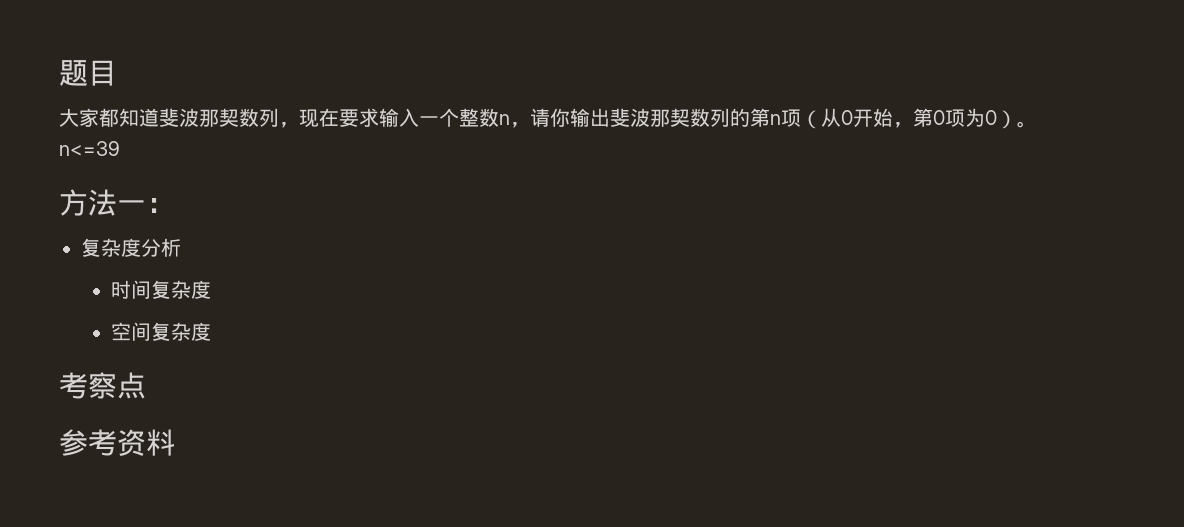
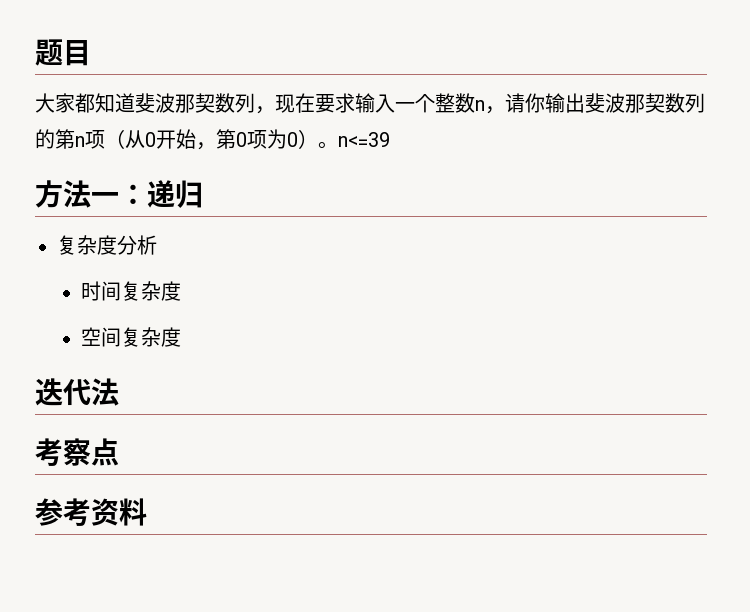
- 方法一：
+ 方法一：递归
+ 迭代法

